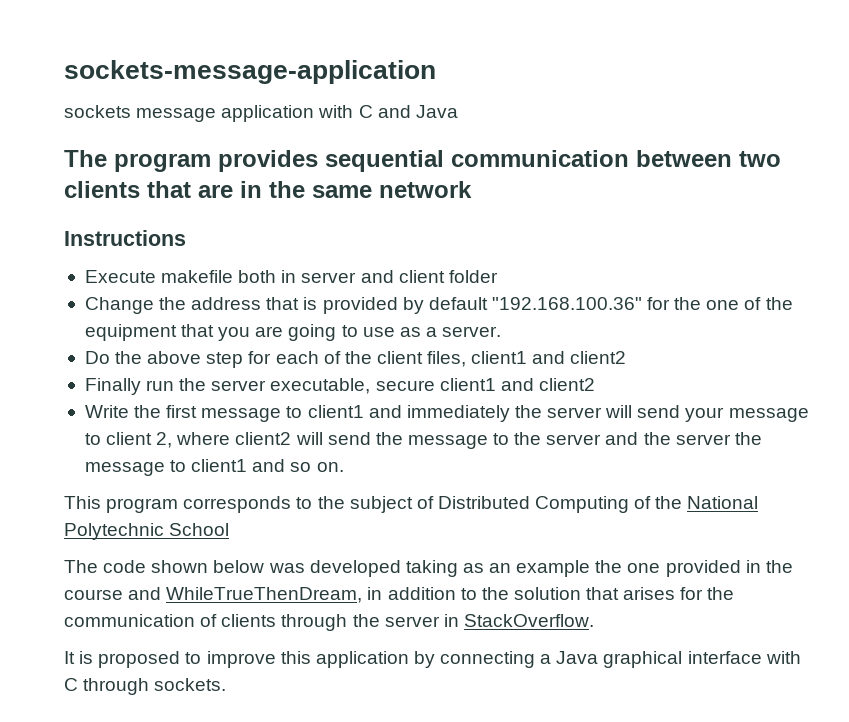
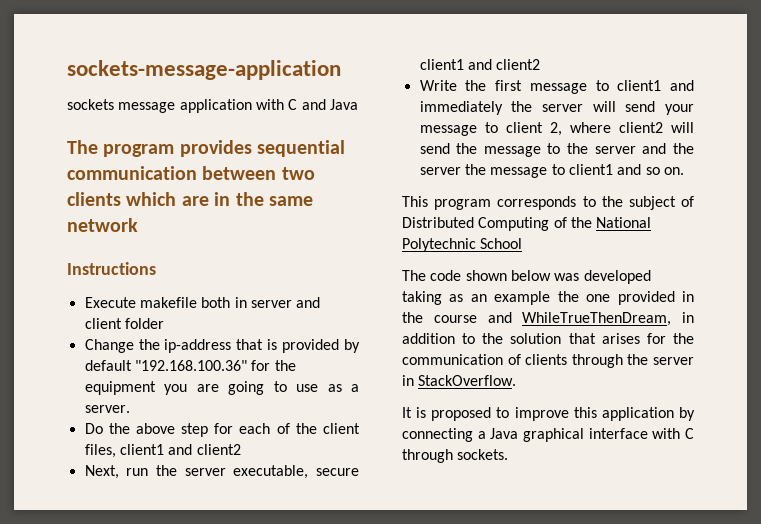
- The program provides sequential communication between two clients that are in the same network
+ The program provides sequential communication between two clients which are in the same network
- Change the address that is provided by default "192.168.100.36" for the one of the equipment that you are going to use as a server.
+ Change the ip-address that is provided by default "192.168.100.36" for the equipment you are going to use as a server.
- Finally run the server executable, secure client1 and client2
+ Next, run the server executable, secure client1 and client2

